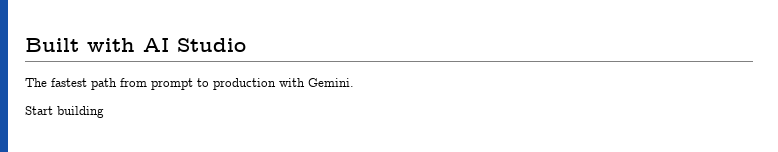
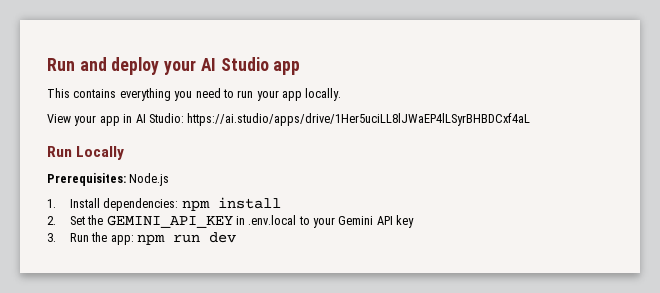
- Built with AI Studio
- The fastest path from prompt to production with Gemini.
- Start building
+ Run and deploy your AI Studio app
+ This contains everything you need to run your app locally.
+ View your app in AI Studio: https://ai.studio/apps/drive/1Her5uciLL8lJWaEP4lLSyrBHBDCxf4aL
+ Run Locally
+ Prerequisites: Node.js
+ 1. Install dependencies: npm install
+ 2. Set the GEMINI_API_KEY in .env.local to your Gemini API key
+ 3. Run the app: npm run dev

